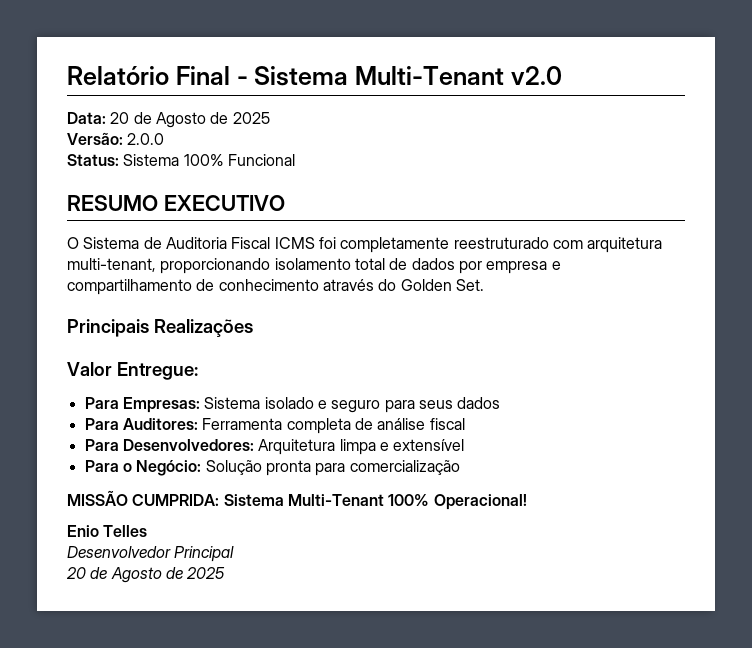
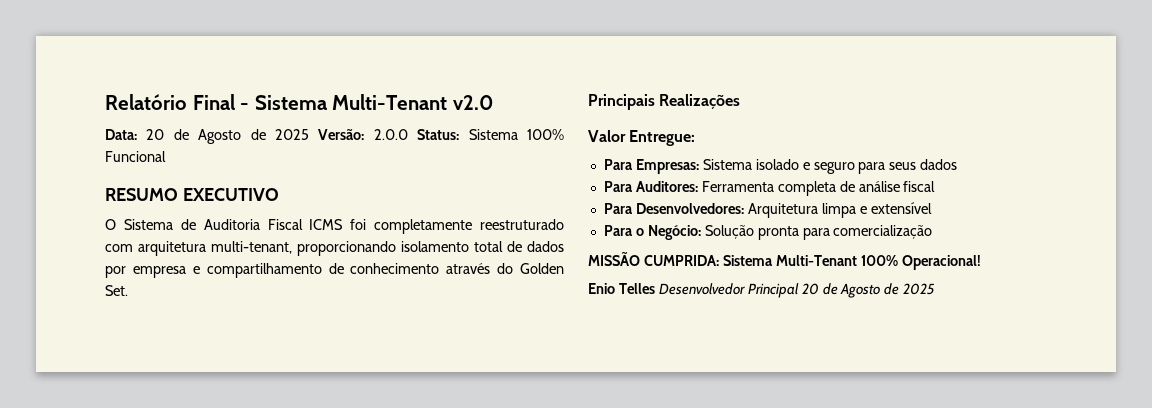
- Data: 20 de Agosto de 2025
- Versão: 2.0.0
- Status: Sistema 100% Funcional
+ Data: 20 de Agosto de 2025 Versão: 2.0.0 Status: Sistema 100% Funcional
- Enio Telles
- Desenvolvedor Principal
- 20 de Agosto de 2025
+ Enio Telles Desenvolvedor Principal 20 de Agosto de 2025

